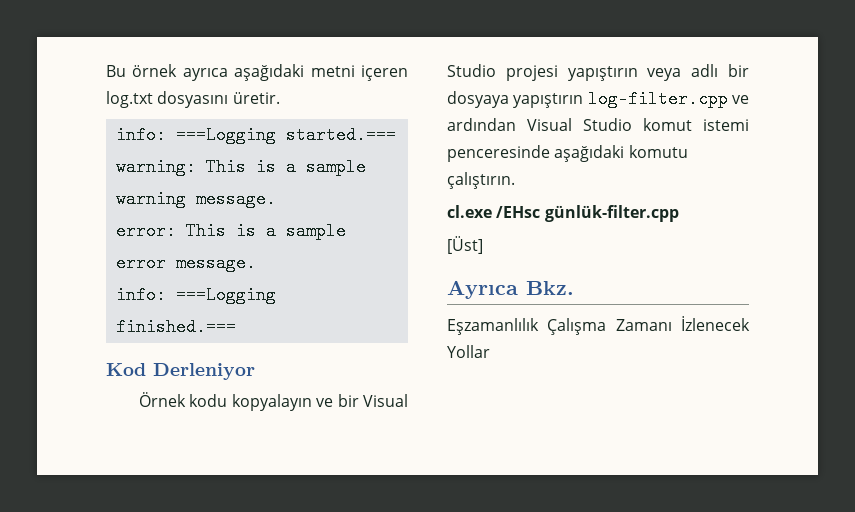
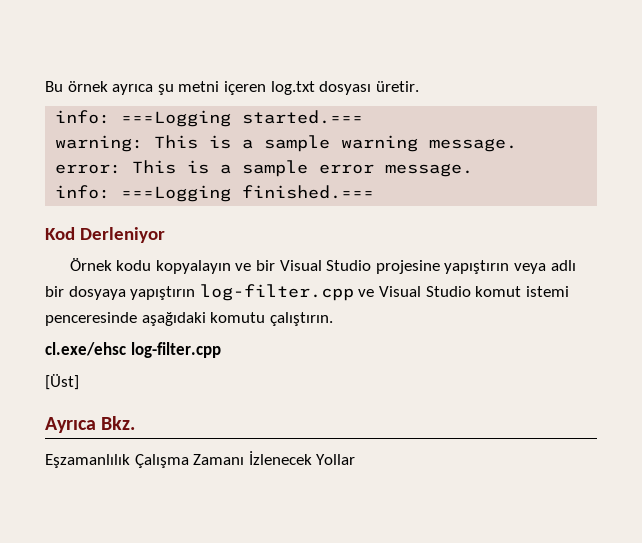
- Bu örnek ayrıca aşağıdaki metni içeren log.txt dosyasını üretir.
+ Bu örnek ayrıca şu metni içeren log.txt dosyası üretir.
- Örnek kodu kopyalayın ve bir Visual Studio projesi yapıştırın veya adlı bir dosyaya yapıştırın log-filter.cpp ve ardından Visual Studio komut istemi penceresinde aşağıdaki komutu çalıştırın.
+ Örnek kodu kopyalayın ve bir Visual Studio projesine yapıştırın veya adlı bir dosyaya yapıştırın log-filter.cpp ve Visual Studio komut istemi penceresinde aşağıdaki komutu çalıştırın.
- cl.exe /EHsc günlük-filter.cpp
+ cl.exe/ehsc log-filter.cpp

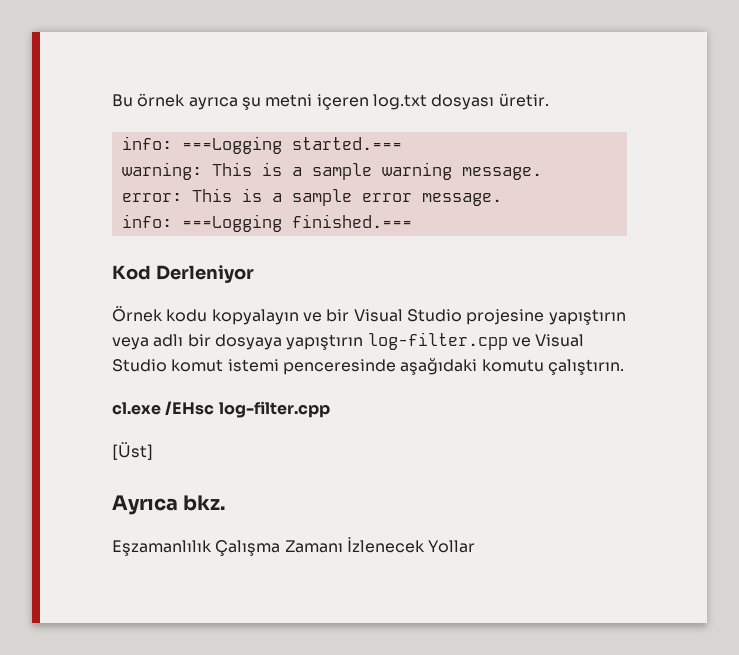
- cl.exe/ehsc log-filter.cpp
+ cl.exe /EHsc log-filter.cpp
- Ayrıca Bkz.
+ Ayrıca bkz.

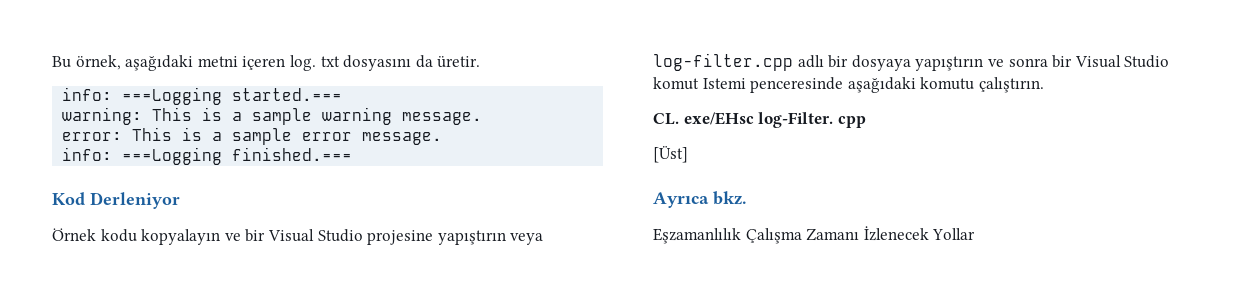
- Bu örnek ayrıca şu metni içeren log.txt dosyası üretir.
+ Bu örnek, aşağıdaki metni içeren log. txt dosyasını da üretir.
- Örnek kodu kopyalayın ve bir Visual Studio projesine yapıştırın veya adlı bir dosyaya yapıştırın log-filter.cpp ve Visual Studio komut istemi penceresinde aşağıdaki komutu çalıştırın.
+ Örnek kodu kopyalayın ve bir Visual Studio projesine yapıştırın veya log-filter.cpp adlı bir dosyaya yapıştırın ve sonra bir Visual Studio komut Istemi penceresinde aşağıdaki komutu çalıştırın.
- cl.exe /EHsc log-filter.cpp
+ CL. exe/EHsc log-Filter. cpp

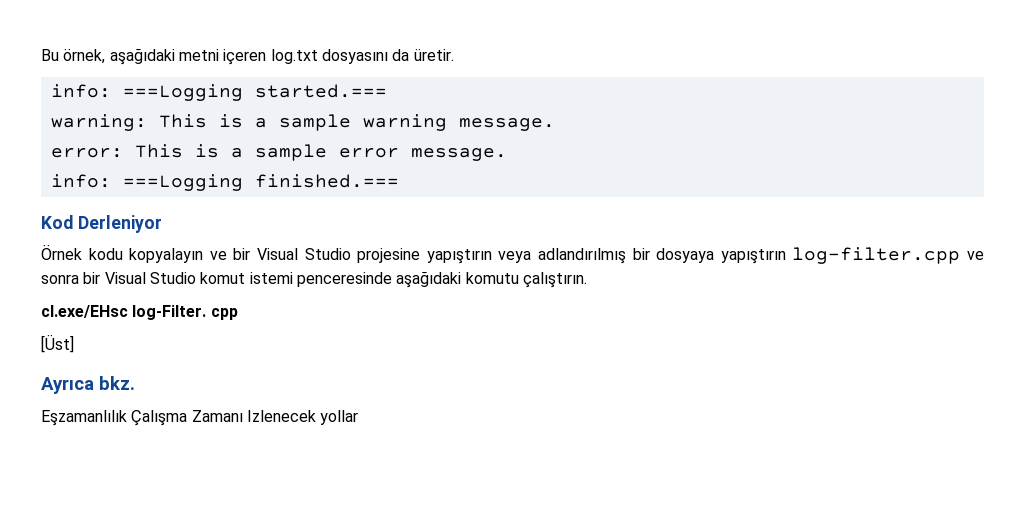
- Bu örnek, aşağıdaki metni içeren log. txt dosyasını da üretir.
+ Bu örnek, aşağıdaki metni içeren log.txt dosyasını da üretir.
- Örnek kodu kopyalayın ve bir Visual Studio projesine yapıştırın veya log-filter.cpp adlı bir dosyaya yapıştırın ve sonra bir Visual Studio komut Istemi penceresinde aşağıdaki komutu çalıştırın.
+ Örnek kodu kopyalayın ve bir Visual Studio projesine yapıştırın veya adlandırılmış bir dosyaya yapıştırın log-filter.cpp ve sonra bir Visual Studio komut istemi penceresinde aşağıdaki komutu çalıştırın.
- CL. exe/EHsc log-Filter. cpp
+ cl.exe/EHsc log-Filter. cpp
- Eşzamanlılık Çalışma Zamanı İzlenecek Yollar
+ Eşzamanlılık Çalışma Zamanı Izlenecek yollar

